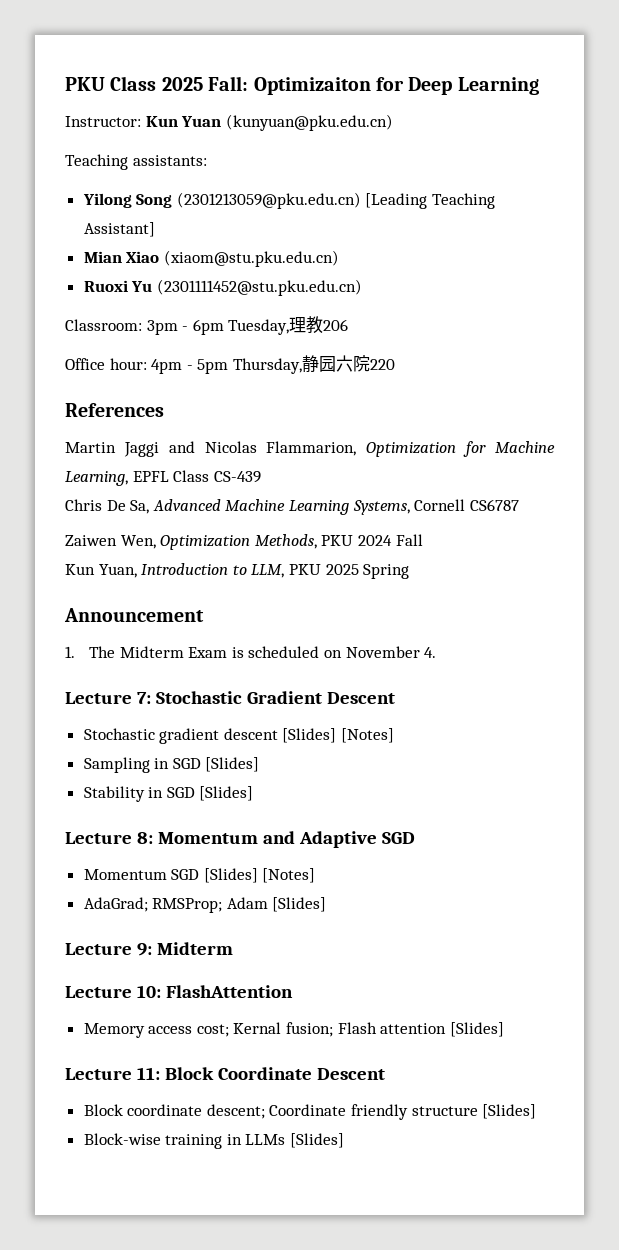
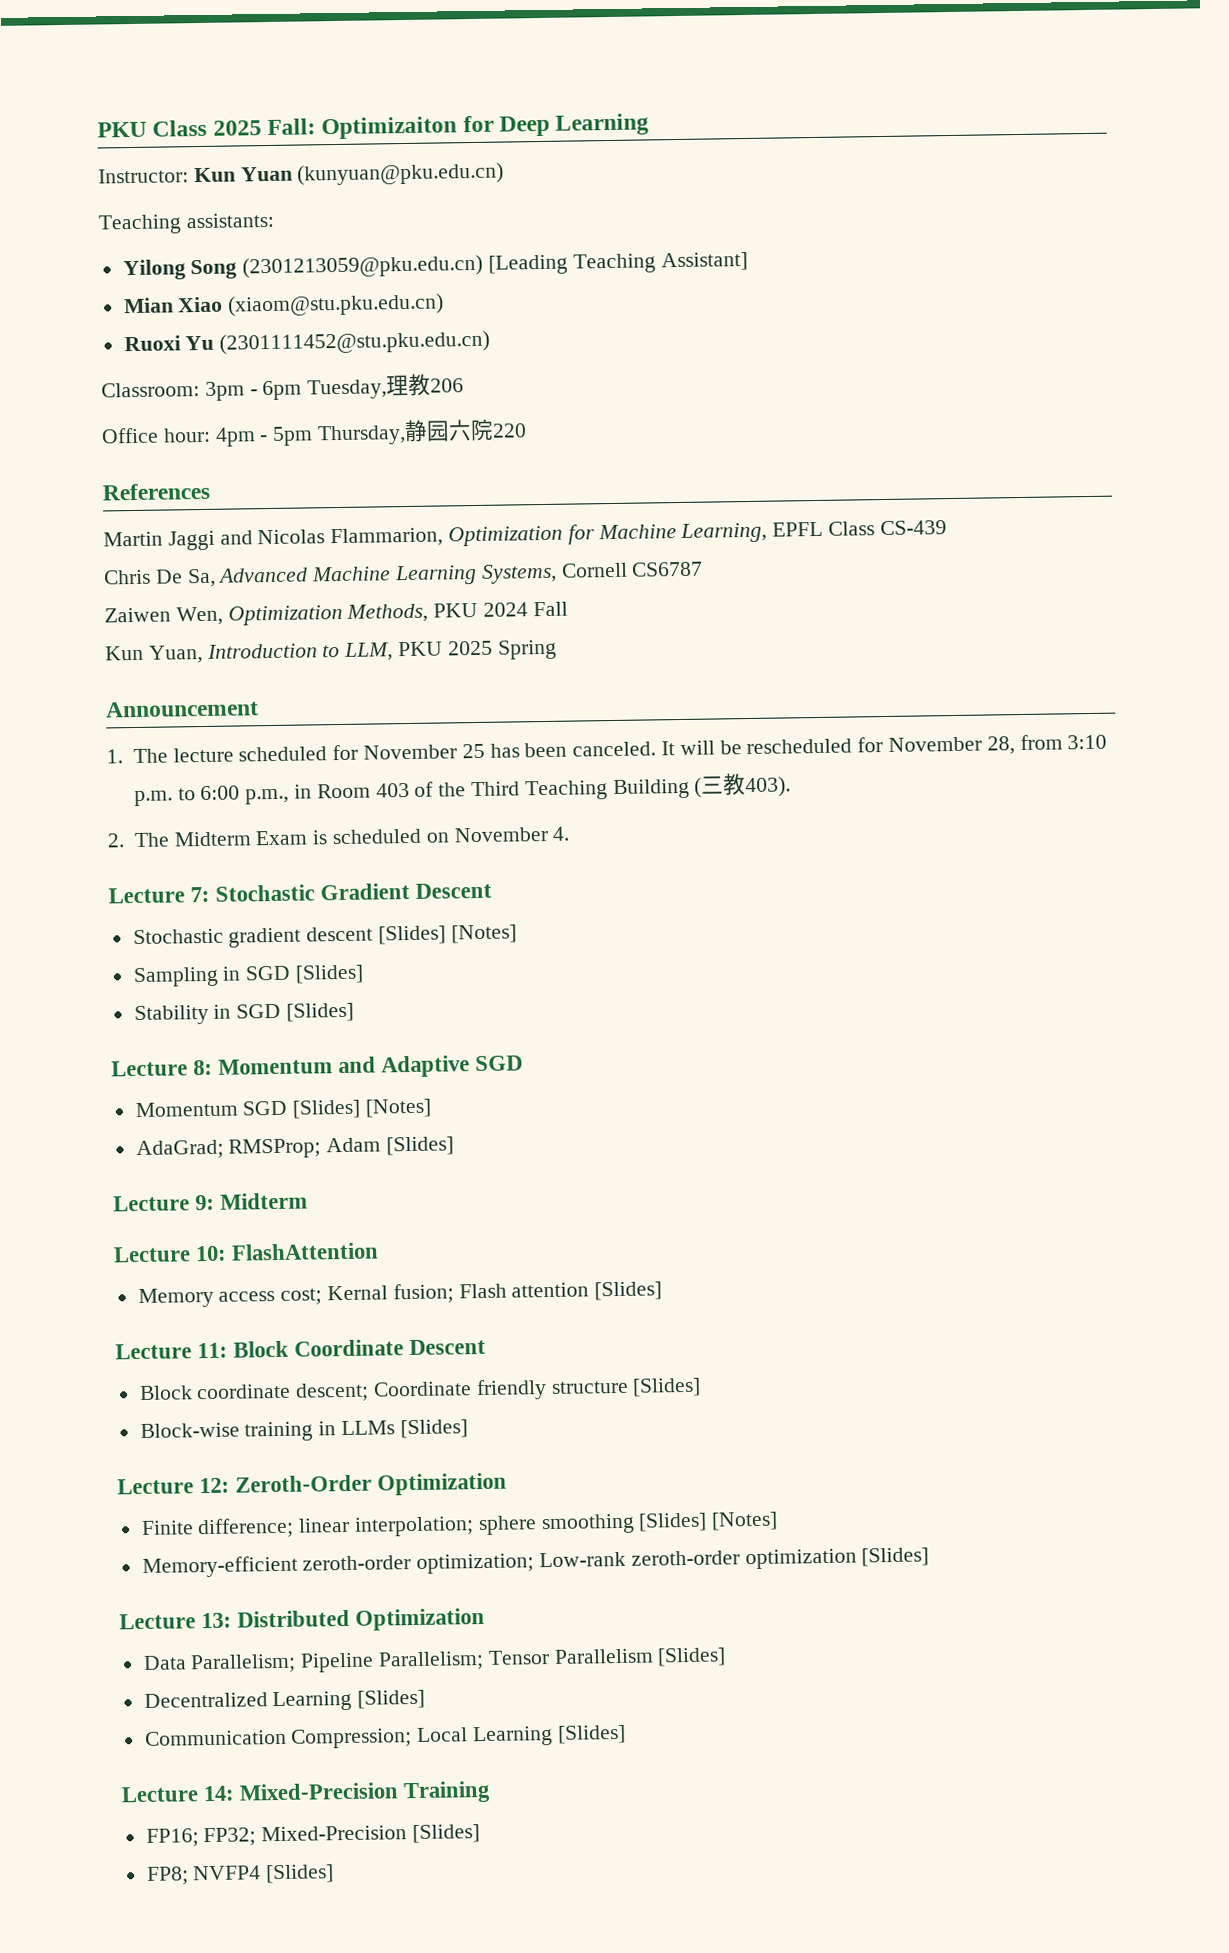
- 1. The Midterm Exam is scheduled on November 4.
+ 1. The lecture scheduled for November 25 has been canceled. It will be rescheduled for November 28, from 3:10 p.m. to 6:00 p.m., in Room 403 of the Third Teaching Building (三教403).
+ 2. The Midterm Exam is scheduled on November 4.
+ Lecture 12: Zeroth-Order Optimization
+ Finite difference; linear interpolation; sphere smoothing [Slides] [Notes]
+ Memory-efficient zeroth-order optimization; Low-rank zeroth-order optimization [Slides]
+ Lecture 13: Distributed Optimization
+ Data Parallelism; Pipeline Parallelism; Tensor Parallelism [Slides]
+ Decentralized Learning [Slides]
+ Communication Compression; Local Learning [Slides]
+ Lecture 14: Mixed-Precision Training
+ FP16; FP32; Mixed-Precision [Slides]
+ FP8; NVFP4 [Slides]

